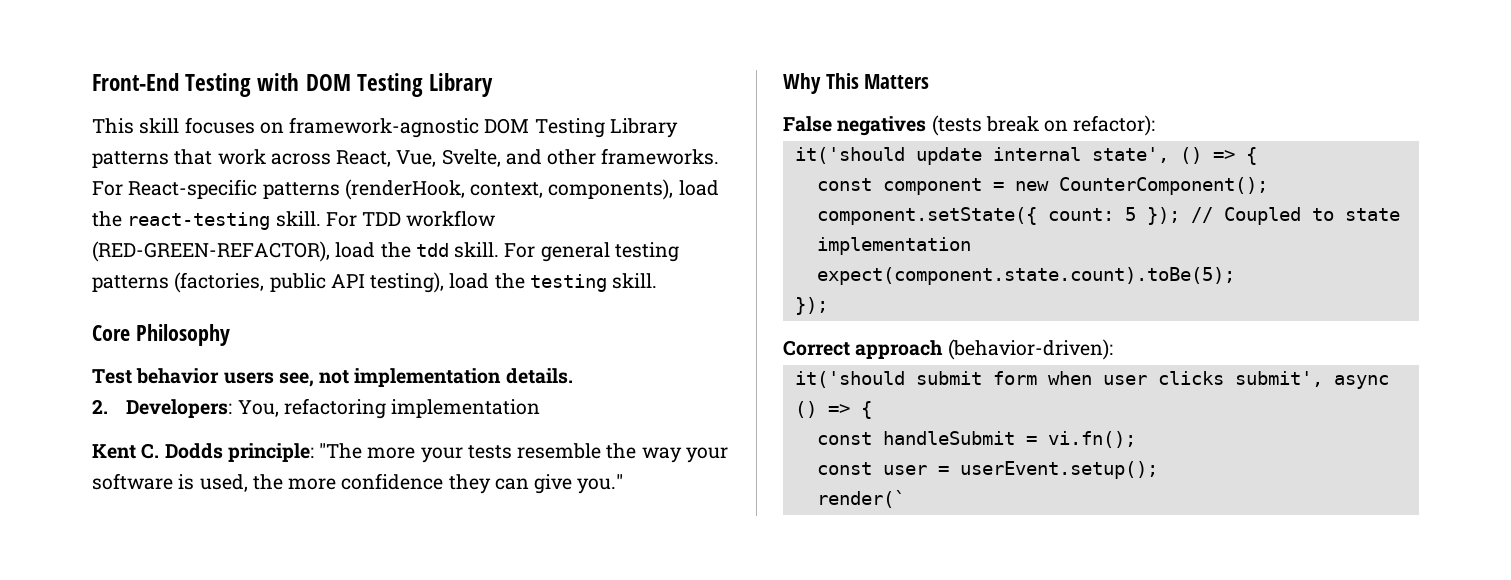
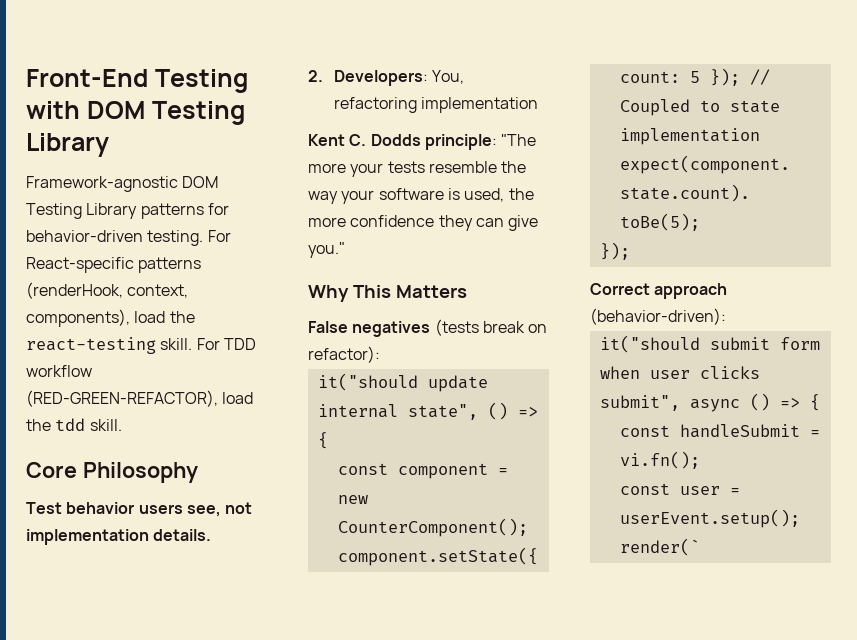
- This skill focuses on framework-agnostic DOM Testing Library patterns that work across React, Vue, Svelte, and other frameworks.
+ Framework-agnostic DOM Testing Library patterns for behavior-driven testing.
- For general testing patterns (factories, public API testing), load the testing skill.
- it('should update internal state', () => {
+ it("should update internal state", () => {
- it('should submit form when user clicks submit', async () => {
+ it("should submit form when user clicks submit", async () => {

